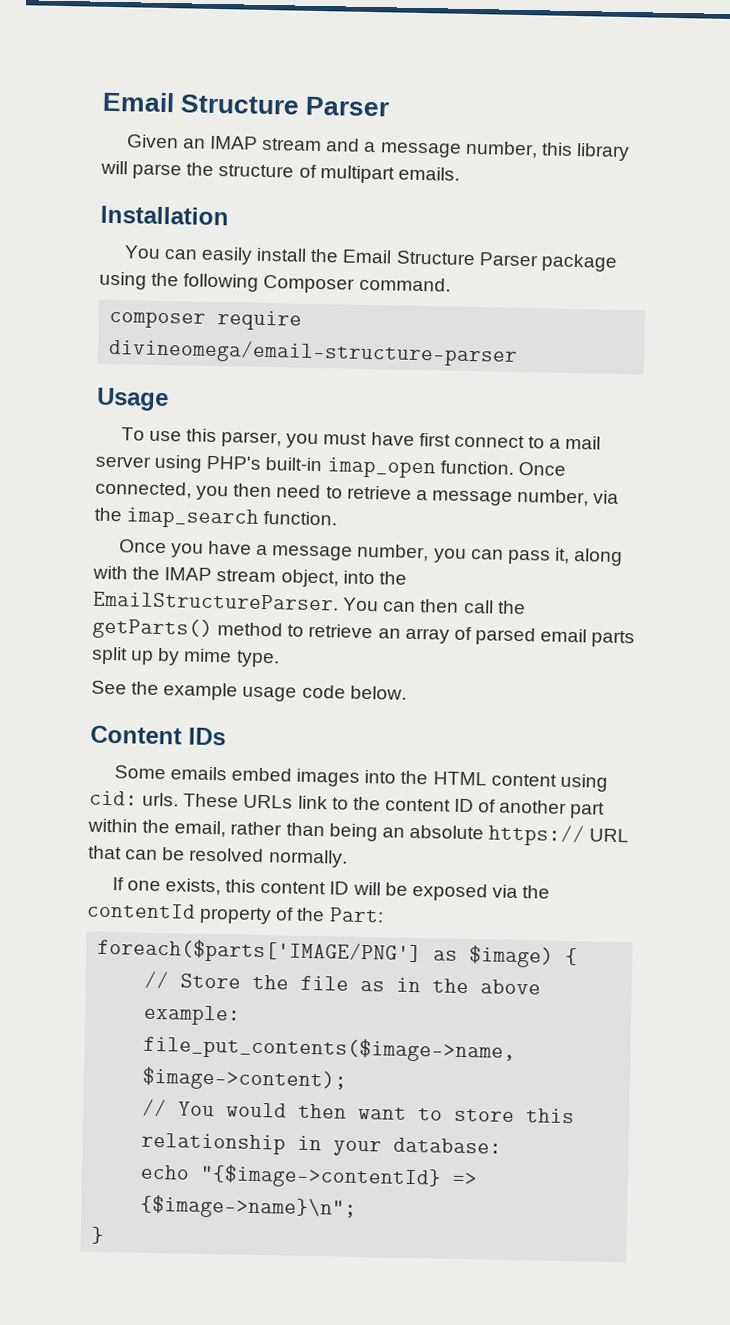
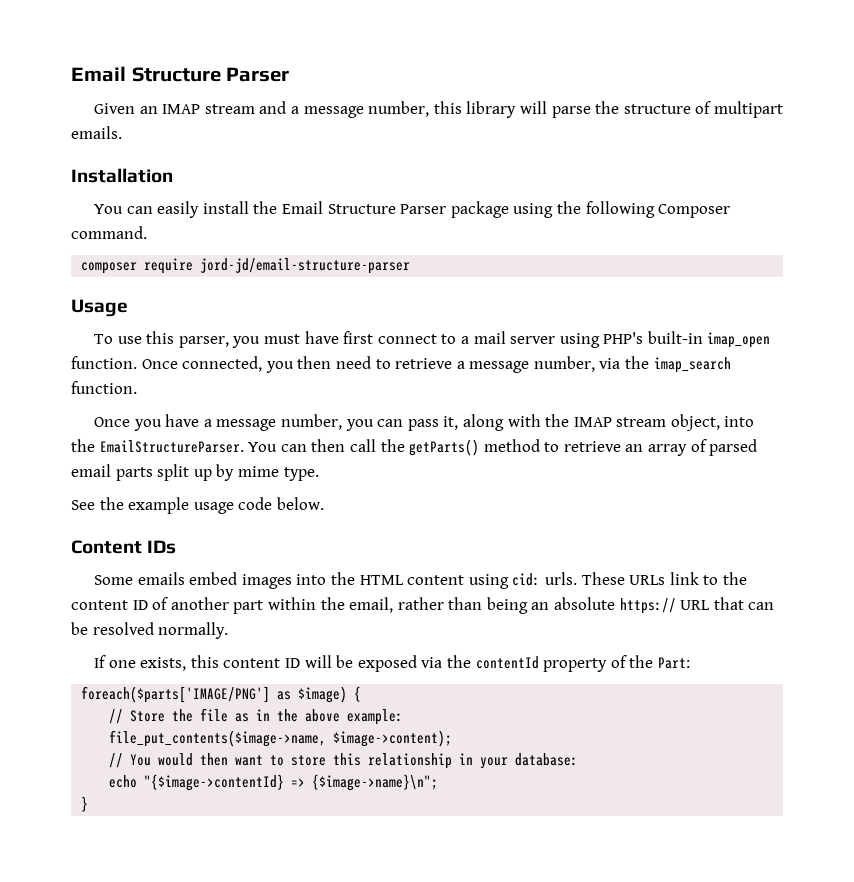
- composer require divineomega/email-structure-parser
+ composer require jord-jd/email-structure-parser

